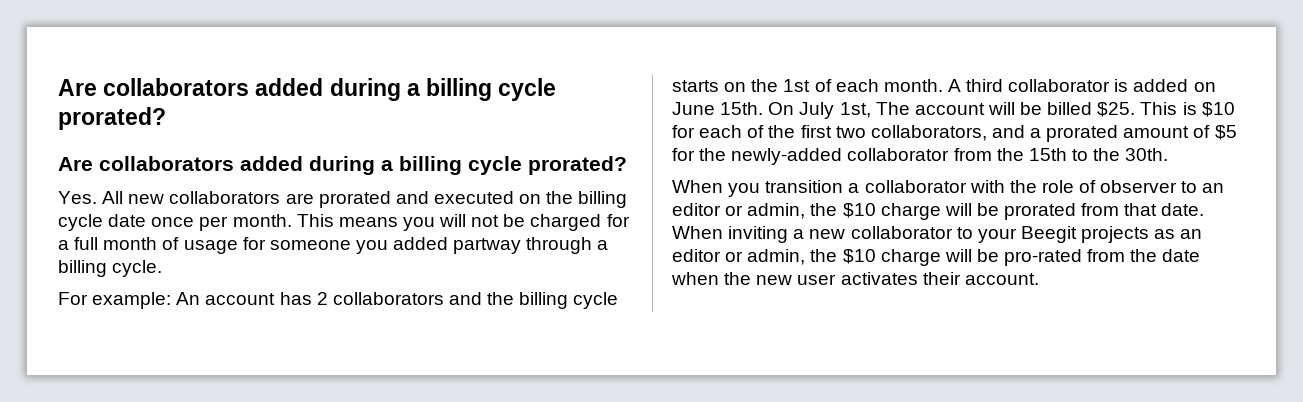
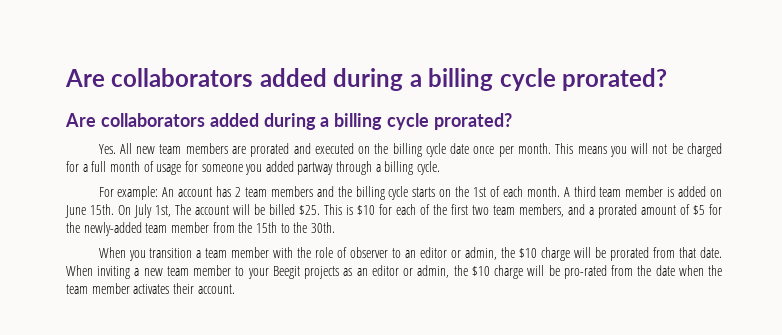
- Yes. All new collaborators are prorated and executed on the billing cycle date once per month.
+ Yes. All new team members are prorated and executed on the billing cycle date once per month.
- For example: An account has 2 collaborators and the billing cycle starts on the 1st of each month.
+ For example: An account has 2 team members and the billing cycle starts on the 1st of each month.
- A third collaborator is added on June 15th.
+ A third team member is added on June 15th.
- This is $10 for each of the first two collaborators, and a prorated amount of $5 for the newly-added collaborator from the 15th to the 30th.
+ This is $10 for each of the first two team members, and a prorated amount of $5 for the newly-added team member from the 15th to the 30th.
- When you transition a collaborator with the role of observer to an editor or admin, the $10 charge will be prorated from that date.
+ When you transition a team member with the role of observer to an editor or admin, the $10 charge will be prorated from that date.
- When inviting a new collaborator to your Beegit projects as an editor or admin, the $10 charge will be pro-rated from the date when the new user activates their account.
+ When inviting a new team member to your Beegit projects as an editor or admin, the $10 charge will be pro-rated from the date when the team member activates their account.

